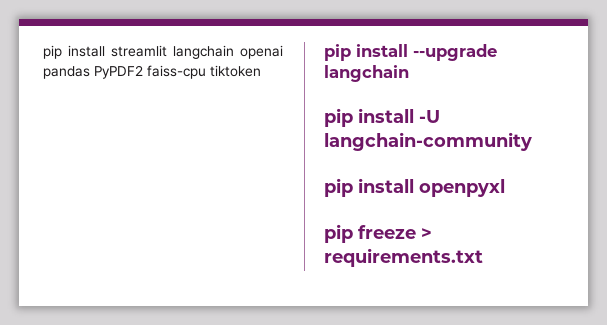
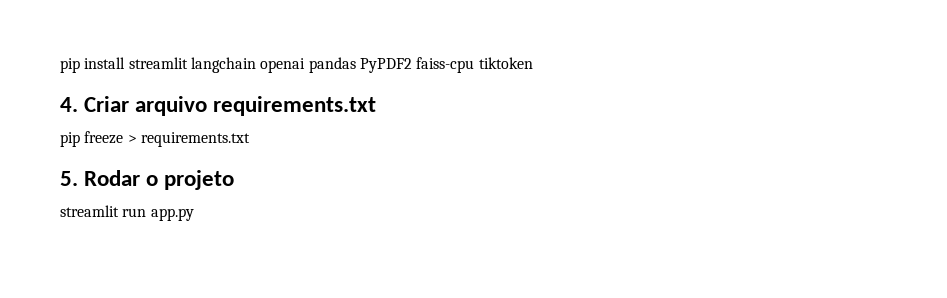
- pip install --upgrade langchain
- pip install -U langchain-community
- pip install openpyxl
+ 4. Criar arquivo requirements.txt
  pip freeze > requirements.txt
+ 5. Rodar o projeto
+ streamlit run app.py

